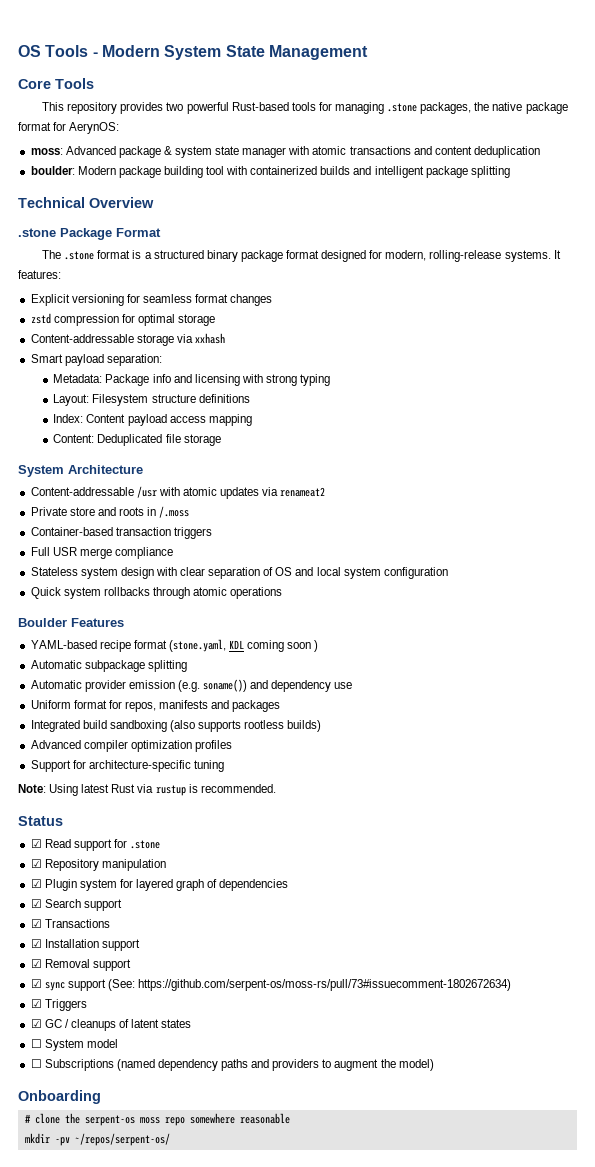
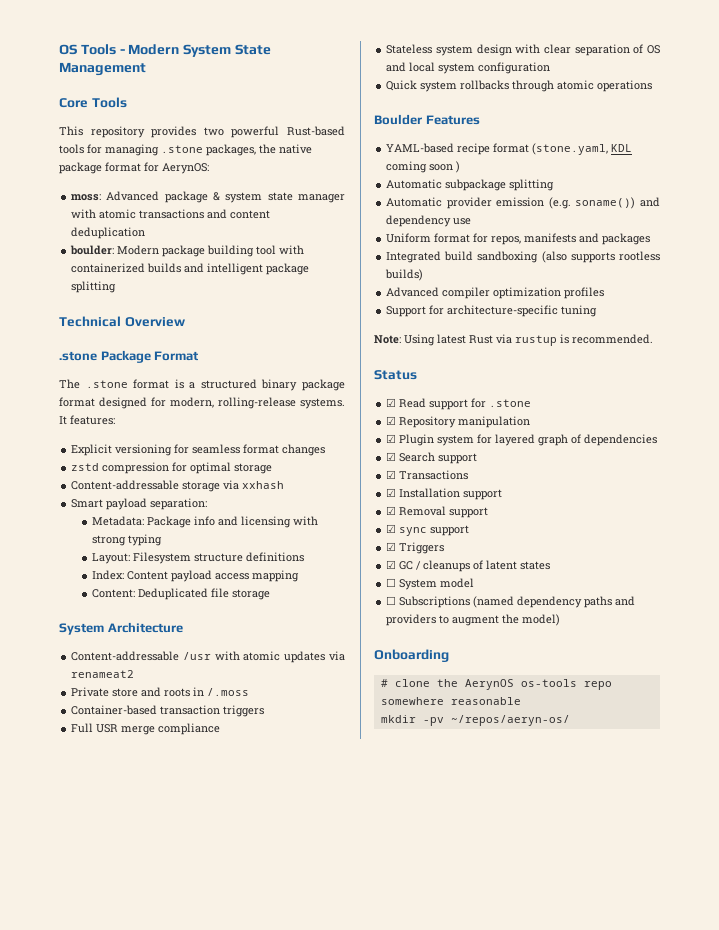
- ☑ sync support (See: https://github.com/serpent-os/moss-rs/pull/73#issuecomment-1802672634)
+ ☑ sync support
- # clone the serpent-os moss repo somewhere reasonable
+ # clone the AerynOS os-tools repo somewhere reasonable
- mkdir -pv ~/repos/serpent-os/
+ mkdir -pv ~/repos/aeryn-os/

